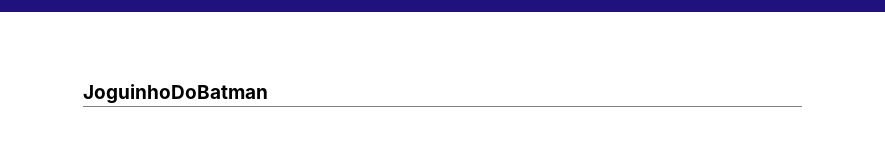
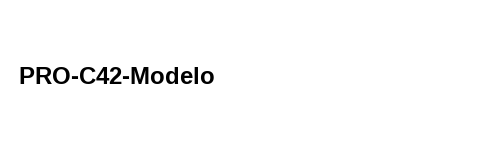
- JoguinhoDoBatman
+ PRO-C42-Modelo

